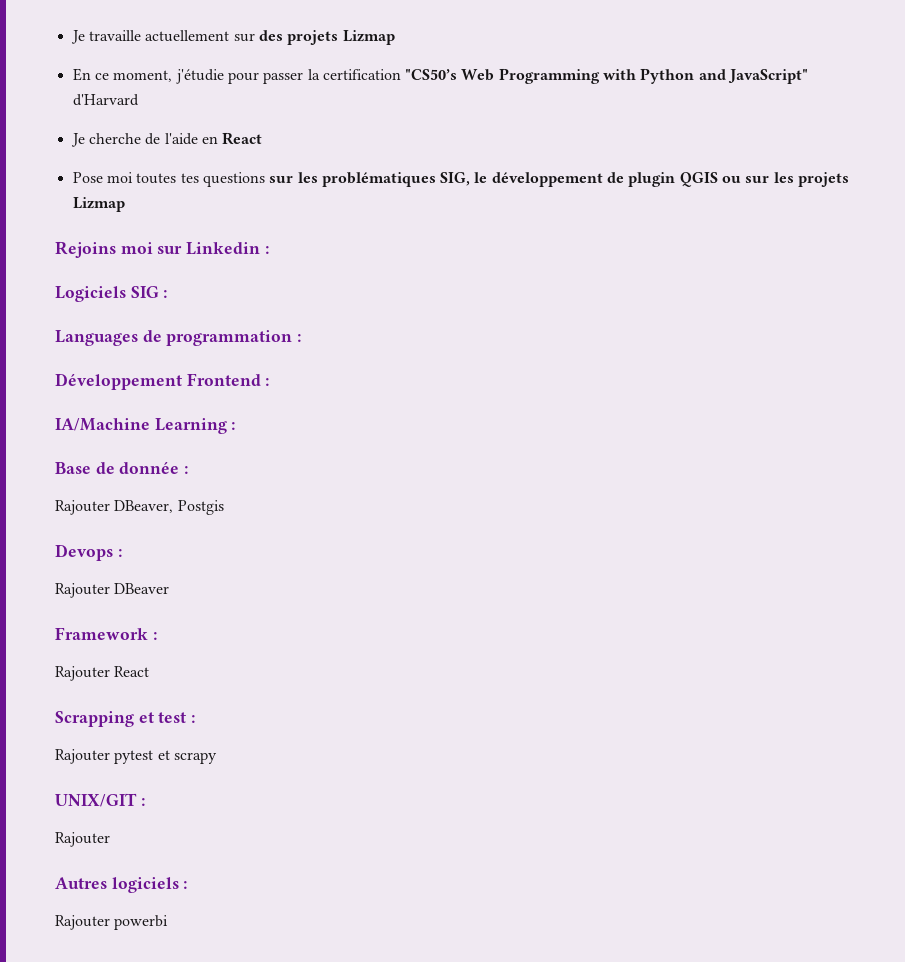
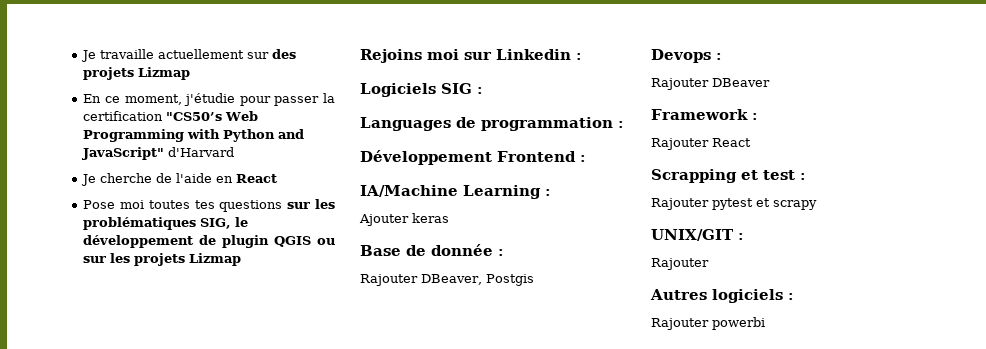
+ Ajouter keras

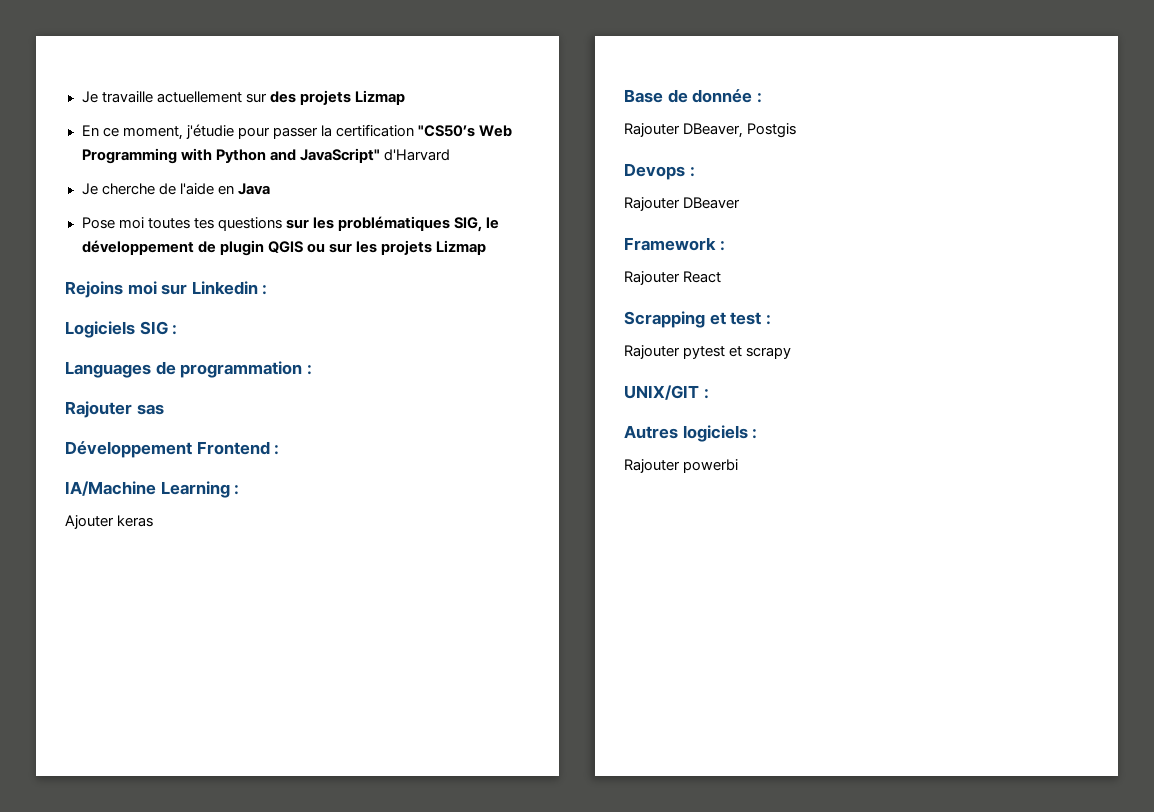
- Je cherche de l'aide en React
+ Je cherche de l'aide en Java
+ Rajouter sas
  UNIX/GIT :
- Rajouter

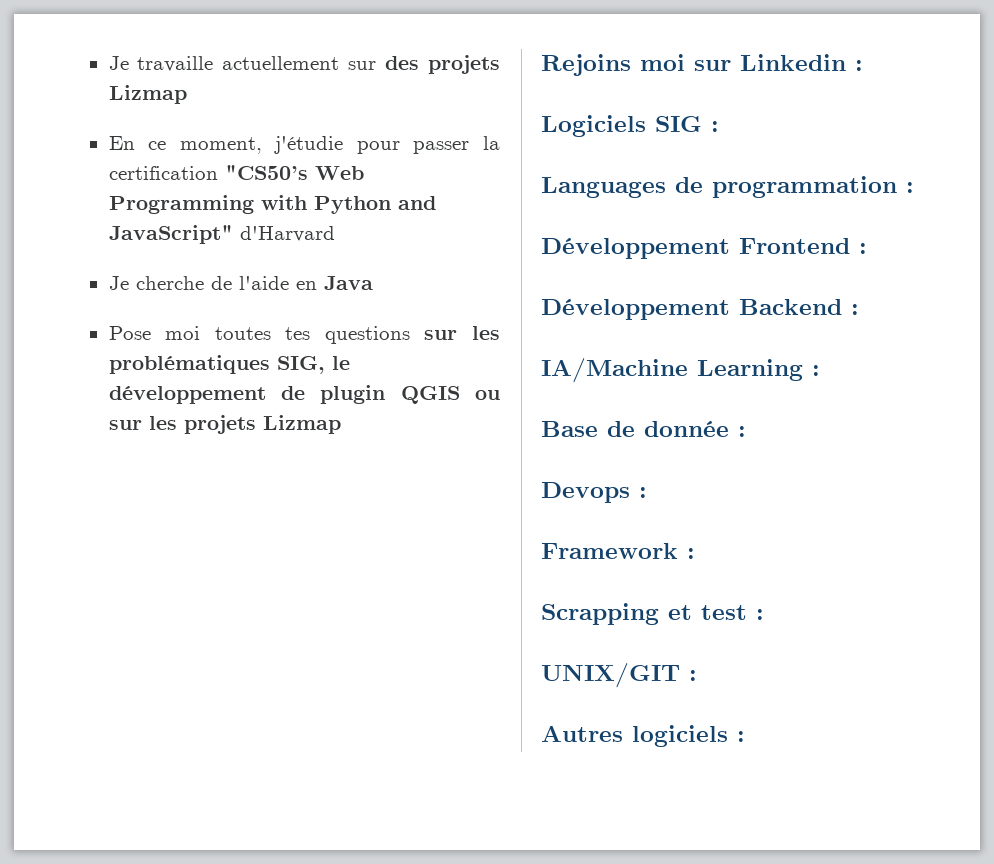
- Rajouter sas
  Développement Frontend :
+ Développement Backend :
- Ajouter keras
- Rajouter DBeaver, Postgis
- Rajouter DBeaver
- Rajouter React
- Rajouter pytest et scrapy
- Rajouter powerbi

